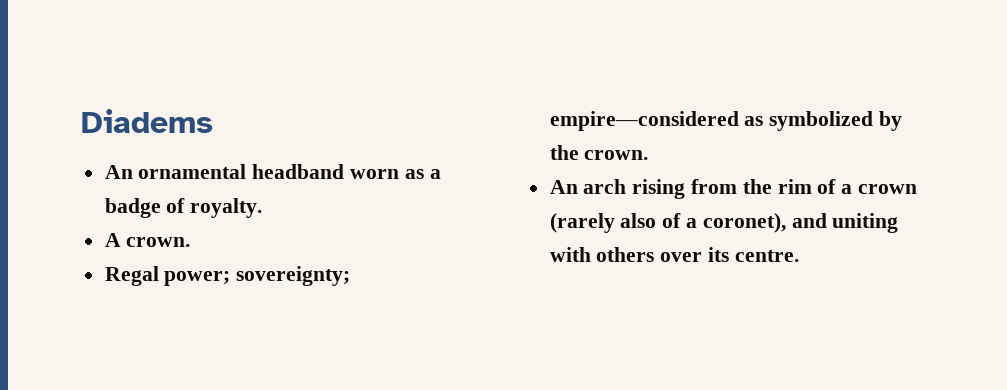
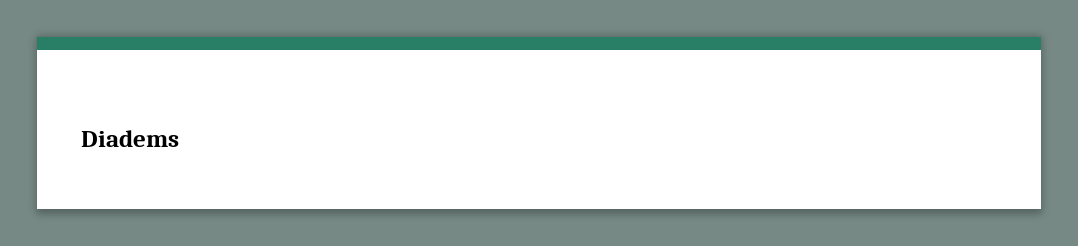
- An ornamental headband worn as a badge of royalty.
- A crown.
- Regal power; sovereignty; empire—considered as symbolized by the crown.
- An arch rising from the rim of a crown (rarely also of a coronet), and uniting with others over its centre.

